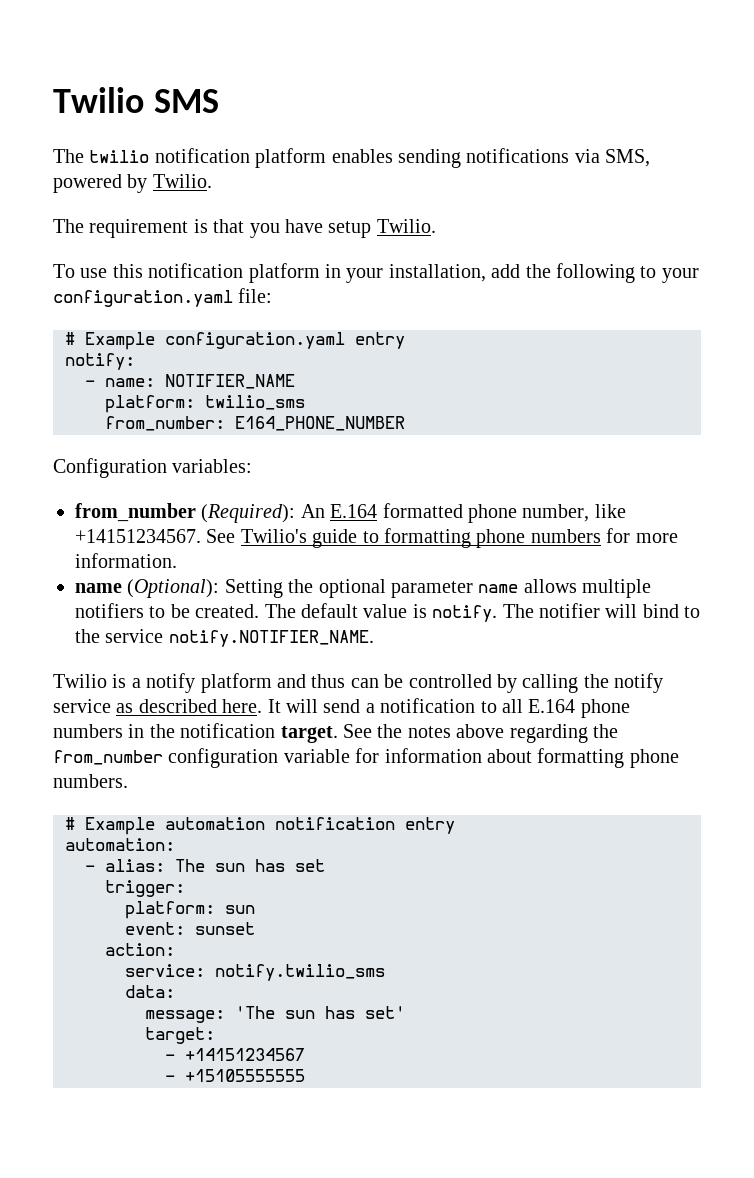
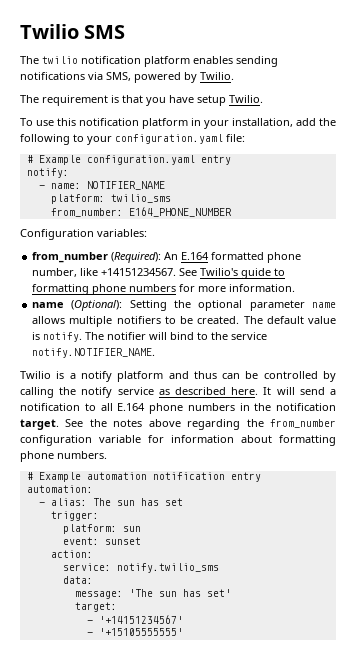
- - +14151234567
- - +15105555555
+ - '+14151234567'
+ - '+15105555555'

